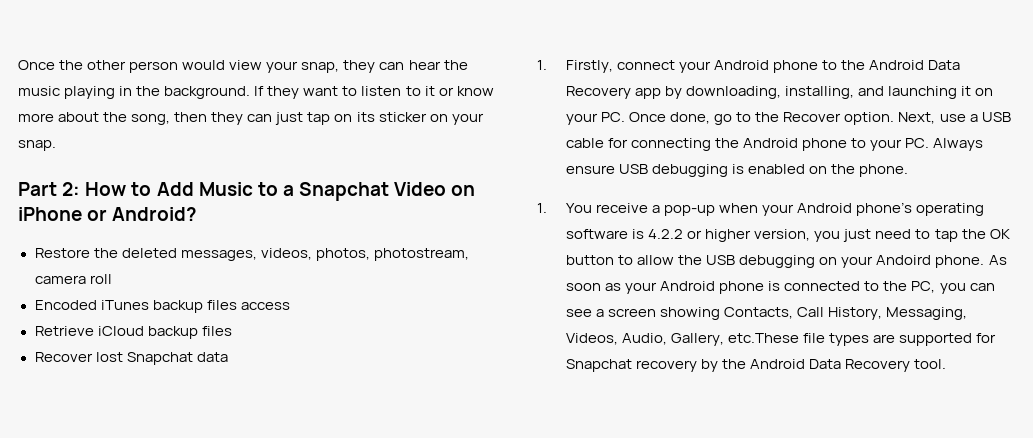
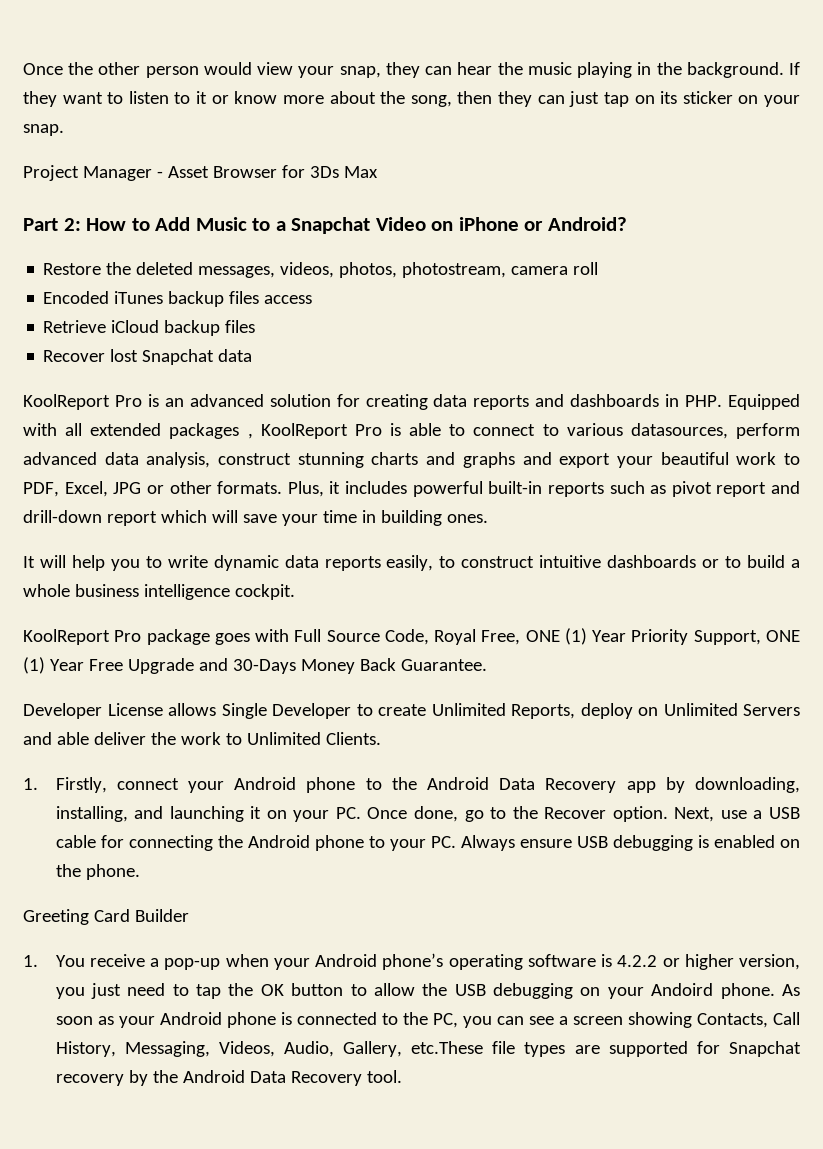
+ Project Manager - Asset Browser for 3Ds Max
+ KoolReport Pro is an advanced solution for creating data reports and dashboards in PHP. Equipped with all extended packages , KoolReport Pro is able to connect to various datasources, perform advanced data analysis, construct stunning charts and graphs and export your beautiful work to PDF, Excel, JPG or other formats. Plus, it includes powerful built-in reports such as pivot report and drill-down report which will save your time in building ones.
+ It will help you to write dynamic data reports easily, to construct intuitive dashboards or to build a whole business intelligence cockpit.
+ KoolReport Pro package goes with Full Source Code, Royal Free, ONE (1) Year Priority Support, ONE (1) Year Free Upgrade and 30-Days Money Back Guarantee.
+ Developer License allows Single Developer to create Unlimited Reports, deploy on Unlimited Servers and able deliver the work to Unlimited Clients.
+ Greeting Card Builder

